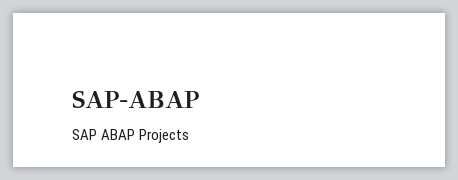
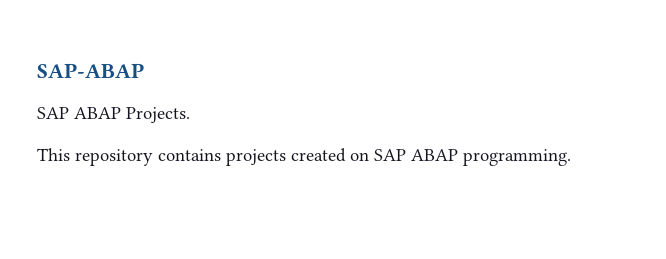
- SAP ABAP Projects
+ SAP ABAP Projects.
+ This repository contains projects created on SAP ABAP programming.

